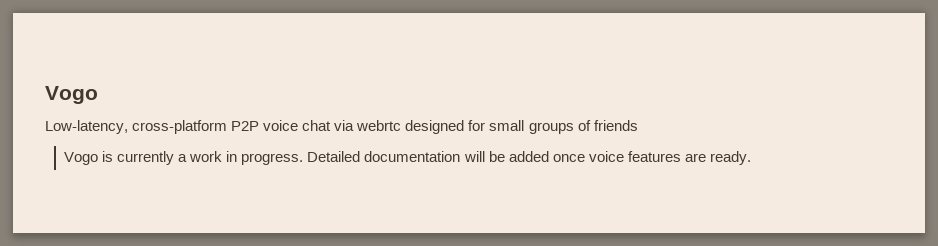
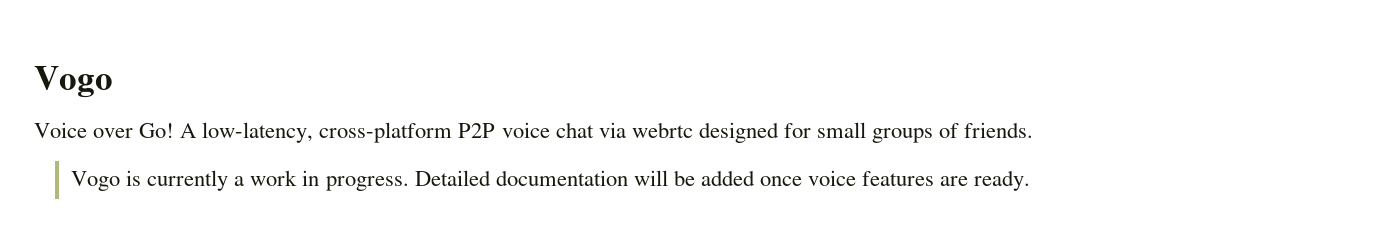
- Low-latency, cross-platform P2P voice chat via webrtc designed for small groups of friends
+ Voice over Go! A low-latency, cross-platform P2P voice chat via webrtc designed for small groups of friends.

